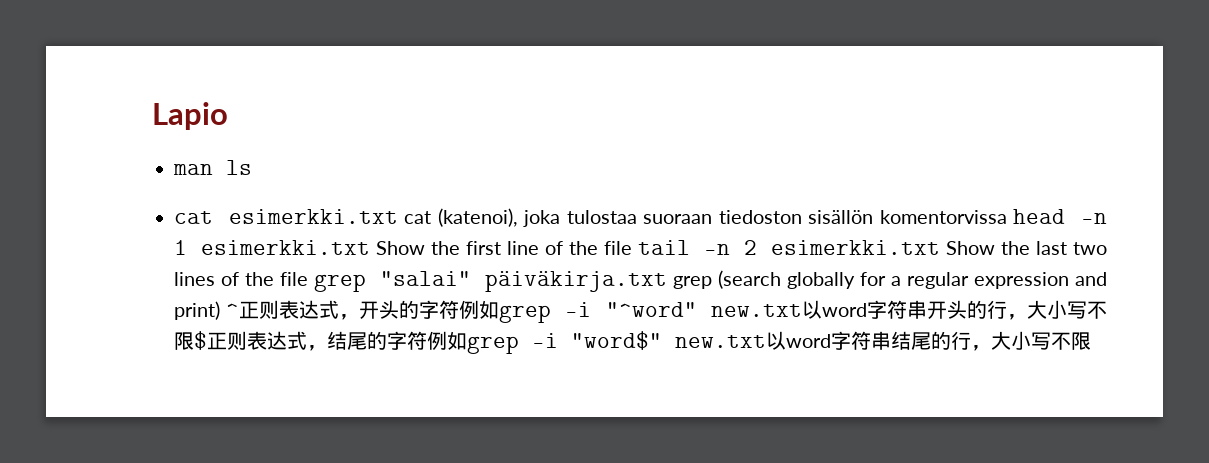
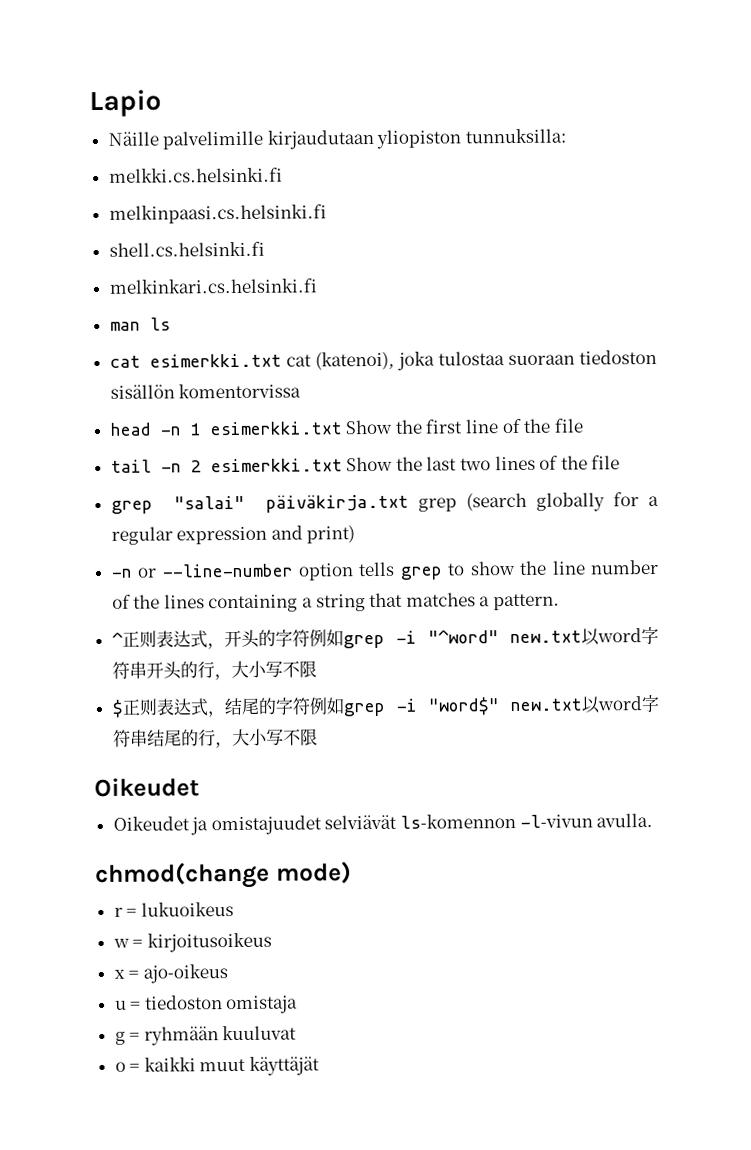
+ Näille palvelimille kirjaudutaan yliopiston tunnuksilla:
+ melkki.cs.helsinki.fi
+ melkinpaasi.cs.helsinki.fi
+ shell.cs.helsinki.fi
+ melkinkari.cs.helsinki.fi
- cat esimerkki.txt cat (katenoi), joka tulostaa suoraan tiedoston sisällön komentorvissa head -n 1 esimerkki.txt Show the first line of the file tail -n 2 esimerkki.txt Show the last two lines of the file grep "salai" päiväkirja.txt grep (search globally for a regular expression and print) ^正则表达式，开头的字符例如grep -i "^word" new.txt以word字符串开头的行，大小写不限$正则表达式，结尾的字符例如grep -i "word$" new.txt以word字符串结尾的行，大小写不限
+ cat esimerkki.txt cat (katenoi), joka tulostaa suoraan tiedoston sisällön komentorvissa
+ head -n 1 esimerkki.txt Show the first line of the file
+ tail -n 2 esimerkki.txt Show the last two lines of the file
+ grep "salai" päiväkirja.txt grep (search globally for a regular expression and print)
+ -n or --line-number option tells grep to show the line number of the lines containing a string that matches a pattern.
+ ^正则表达式，开头的字符例如grep -i "^word" new.txt以word字符串开头的行，大小写不限
+ $正则表达式，结尾的字符例如grep -i "word$" new.txt以word字符串结尾的行，大小写不限
+ Oikeudet
+ Oikeudet ja omistajuudet selviävät ls-komennon -l-vivun avulla.
+ chmod(change mode)
+ r = lukuoikeus
+ w = kirjoitusoikeus
+ x = ajo-oikeus
+ u = tiedoston omistaja
+ g = ryhmään kuuluvat
+ o = kaikki muut käyttäjät

